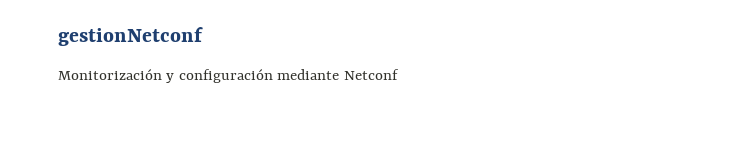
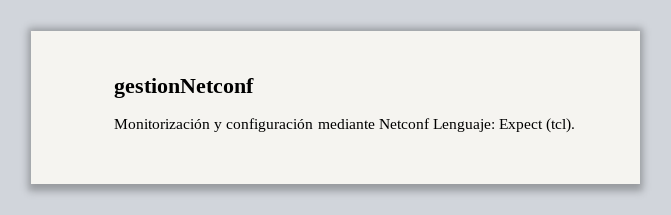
- Monitorización y configuración mediante Netconf
+ Monitorización y configuración mediante Netconf Lenguaje: Expect (tcl).

